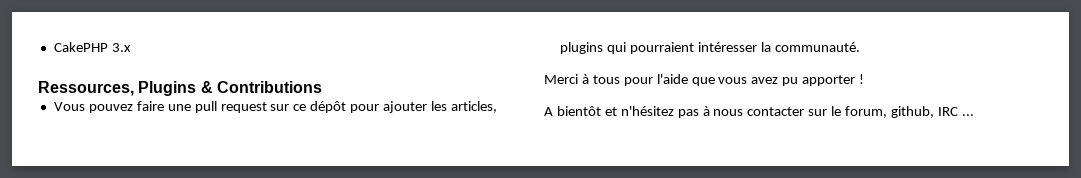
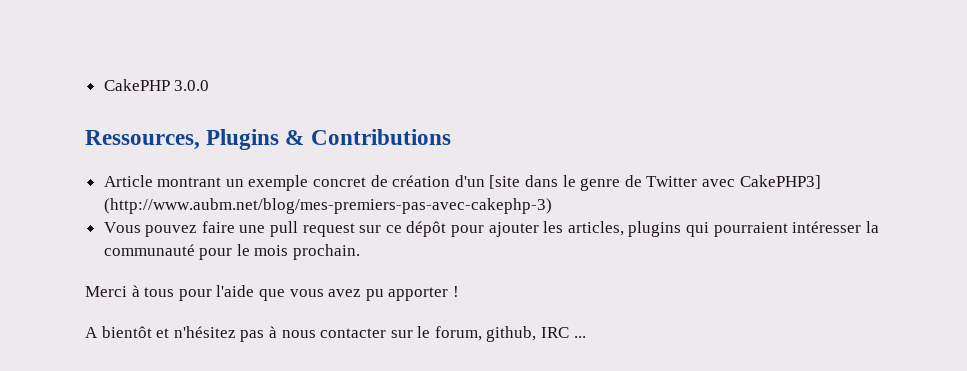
- CakePHP 3.x
+ CakePHP 3.0.0
+ Article montrant un exemple concret de création d'un [site dans le genre de Twitter avec CakePHP3] (http://www.aubm.net/blog/mes-premiers-pas-avec-cakephp-3)
- Vous pouvez faire une pull request sur ce dépôt pour ajouter les articles, plugins qui pourraient intéresser la communauté.
+ Vous pouvez faire une pull request sur ce dépôt pour ajouter les articles, plugins qui pourraient intéresser la communauté pour le mois prochain.

